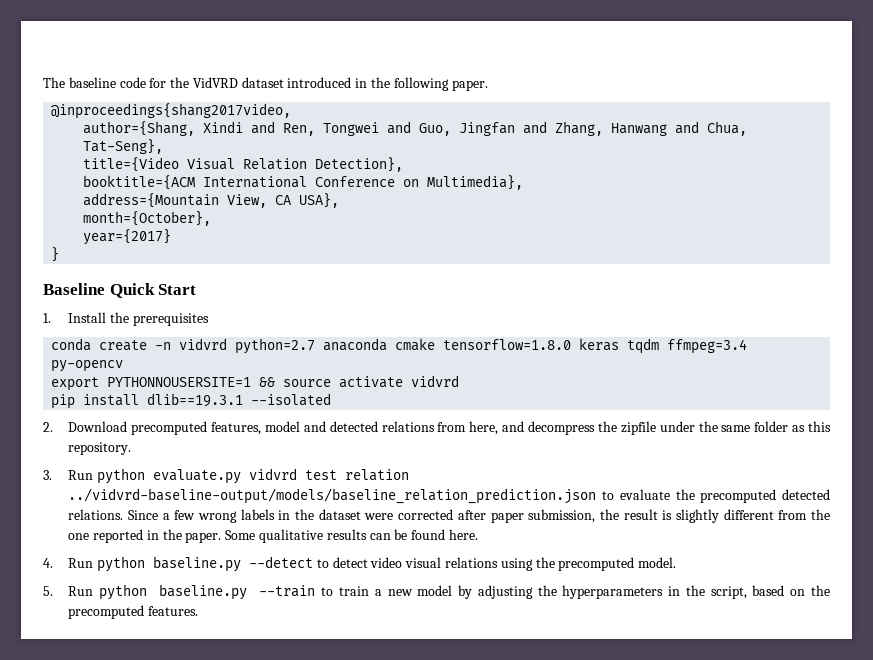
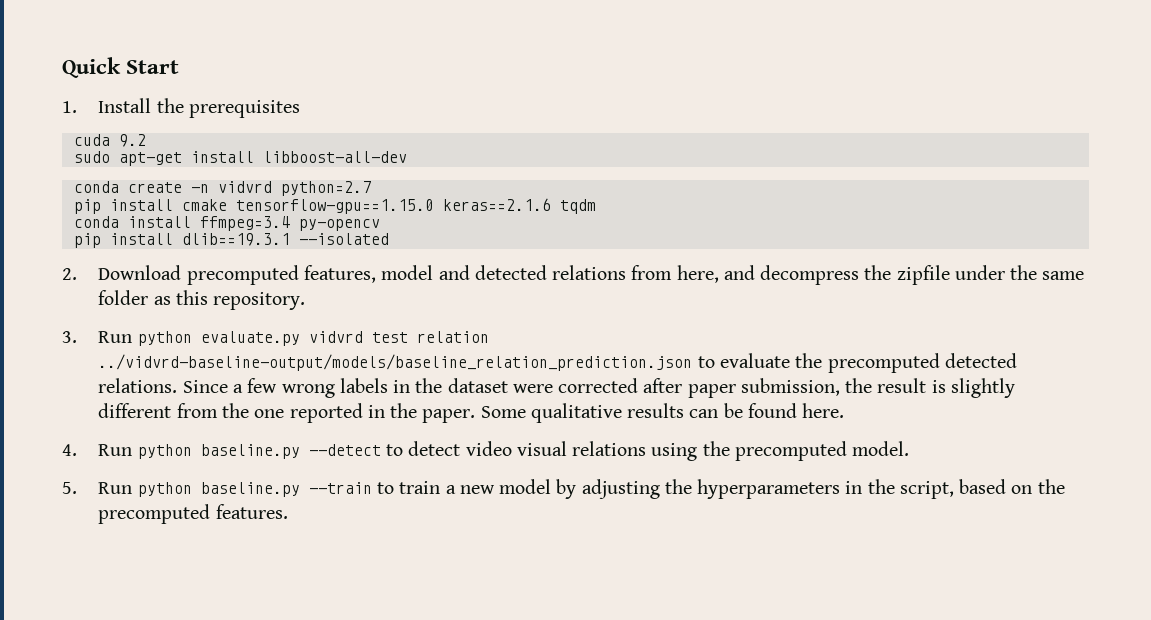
- The baseline code for the VidVRD dataset introduced in the following paper.
- @inproceedings{shang2017video,
- author={Shang, Xindi and Ren, Tongwei and Guo, Jingfan and Zhang, Hanwang and Chua, Tat-Seng},
- title={Video Visual Relation Detection},
- booktitle={ACM International Conference on Multimedia},
- address={Mountain View, CA USA},
- month={October},
- year={2017}
- }
- Baseline Quick Start
+ Quick Start
+ cuda 9.2
+ sudo apt-get install libboost-all-dev
- conda create -n vidvrd python=2.7 anaconda cmake tensorflow=1.8.0 keras tqdm ffmpeg=3.4 py-opencv
+ conda create -n vidvrd python=2.7
+ pip install cmake tensorflow-gpu==1.15.0 keras==2.1.6 tqdm
+ conda install ffmpeg=3.4 py-opencv
- export PYTHONNOUSERSITE=1 && source activate vidvrd

